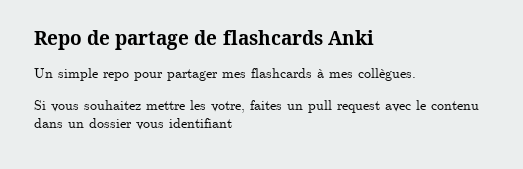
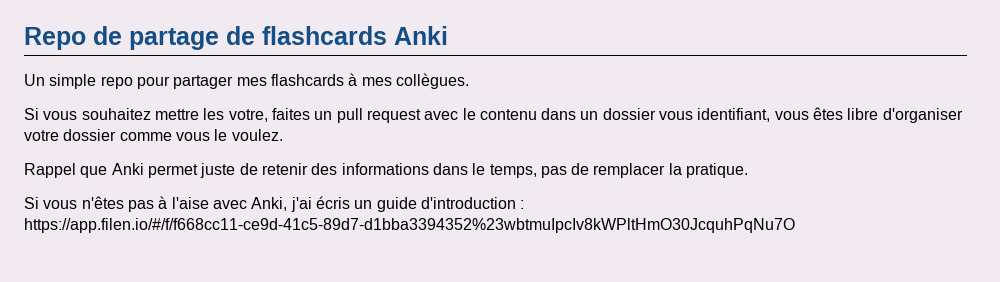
- Si vous souhaitez mettre les votre, faites un pull request avec le contenu dans un dossier vous identifiant
+ Si vous souhaitez mettre les votre, faites un pull request avec le contenu dans un dossier vous identifiant, vous êtes libre d'organiser votre dossier comme vous le voulez.
+ Rappel que Anki permet juste de retenir des informations dans le temps, pas de remplacer la pratique.
+ Si vous n'êtes pas à l'aise avec Anki, j'ai écris un guide d'introduction : https://app.filen.io/#/f/f668cc11-ce9d-41c5-89d7-d1bba3394352%23wbtmuIpcIv8kWPltHmO30JcquhPqNu7O

